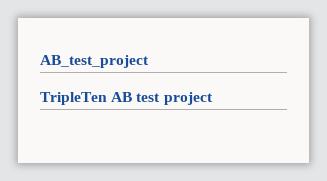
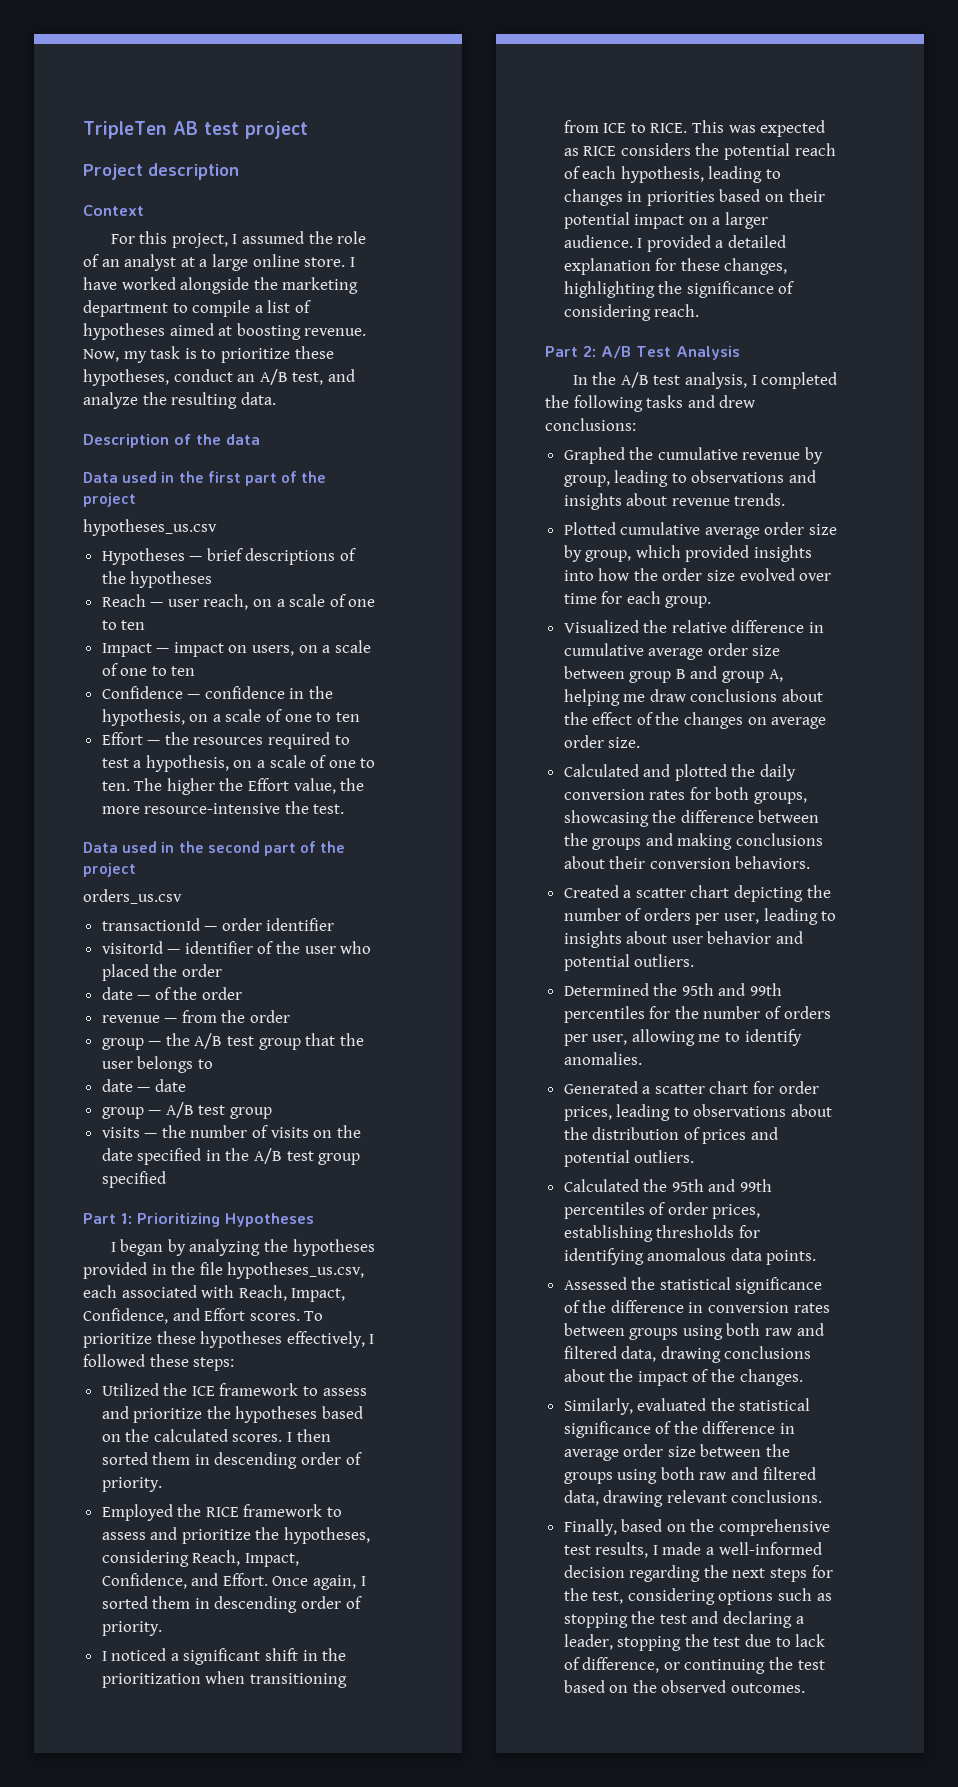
- AB_test_project
+ Project description
+ Context
+ For this project, I assumed the role of an analyst at a large online store. I have worked alongside the marketing department to compile a list of hypotheses aimed at boosting revenue. Now, my task is to prioritize these hypotheses, conduct an A/B test, and analyze the resulting data.
+ Description of the data
+ Data used in the first part of the project
+ hypotheses_us.csv
+ Hypotheses — brief descriptions of the hypotheses
+ Reach — user reach, on a scale of one to ten
+ Impact — impact on users, on a scale of one to ten
+ Confidence — confidence in the hypothesis, on a scale of one to ten
+ Effort — the resources required to test a hypothesis, on a scale of one to ten. The higher the Effort value, the more resource-intensive the test.
+ Data used in the second part of the project
+ orders_us.csv
+ transactionId — order identifier
+ visitorId — identifier of the user who placed the order
+ date — of the order
+ revenue — from the order
+ group — the A/B test group that the user belongs to
+ date — date
+ group — A/B test group
+ visits — the number of visits on the date specified in the A/B test group specified
+ Part 1: Prioritizing Hypotheses
+ I began by analyzing the hypotheses provided in the file hypotheses_us.csv, each associated with Reach, Impact, Confidence, and Effort scores. To prioritize these hypotheses effectively, I followed these steps:
+ Utilized the ICE framework to assess and prioritize the hypotheses based on the calculated scores. I then sorted them in descending order of priority.
+ Employed the RICE framework to assess and prioritize the hypotheses, considering Reach, Impact, Confidence, and Effort. Once again, I sorted them in descending order of priority.
+ I noticed a significant shift in the prioritization when transitioning from ICE to RICE. This was expected as RICE considers the potential reach of each hypothesis, leading to changes in priorities based on their potential impact on a larger audience. I provided a detailed explanation for these changes, highlighting the significance of considering reach.
+ Part 2: A/B Test Analysis
+ In the A/B test analysis, I completed the following tasks and drew conclusions:
+ Graphed the cumulative revenue by group, leading to observations and insights about revenue trends.
+ Plotted cumulative average order size by group, which provided insights into how the order size evolved over time for each group.
+ Visualized the relative difference in cumulative average order size between group B and group A, helping me draw conclusions about the effect of the changes on average order size.
+ Calculated and plotted the daily conversion rates for both groups, showcasing the difference between the groups and making conclusions about their conversion behaviors.
+ Created a scatter chart depicting the number of orders per user, leading to insights about user behavior and potential outliers.
+ Determined the 95th and 99th percentiles for the number of orders per user, allowing me to identify anomalies.
+ Generated a scatter chart for order prices, leading to observations about the distribution of prices and potential outliers.
+ Calculated the 95th and 99th percentiles of order prices, establishing thresholds for identifying anomalous data points.
+ Assessed the statistical significance of the difference in conversion rates between groups using both raw and filtered data, drawing conclusions about the impact of the changes.
+ Similarly, evaluated the statistical significance of the difference in average order size between the groups using both raw and filtered data, drawing relevant conclusions.
+ Finally, based on the comprehensive test results, I made a well-informed decision regarding the next steps for the test, considering options such as stopping the test and declaring a leader, stopping the test due to lack of difference, or continuing the test based on the observed outcomes.

